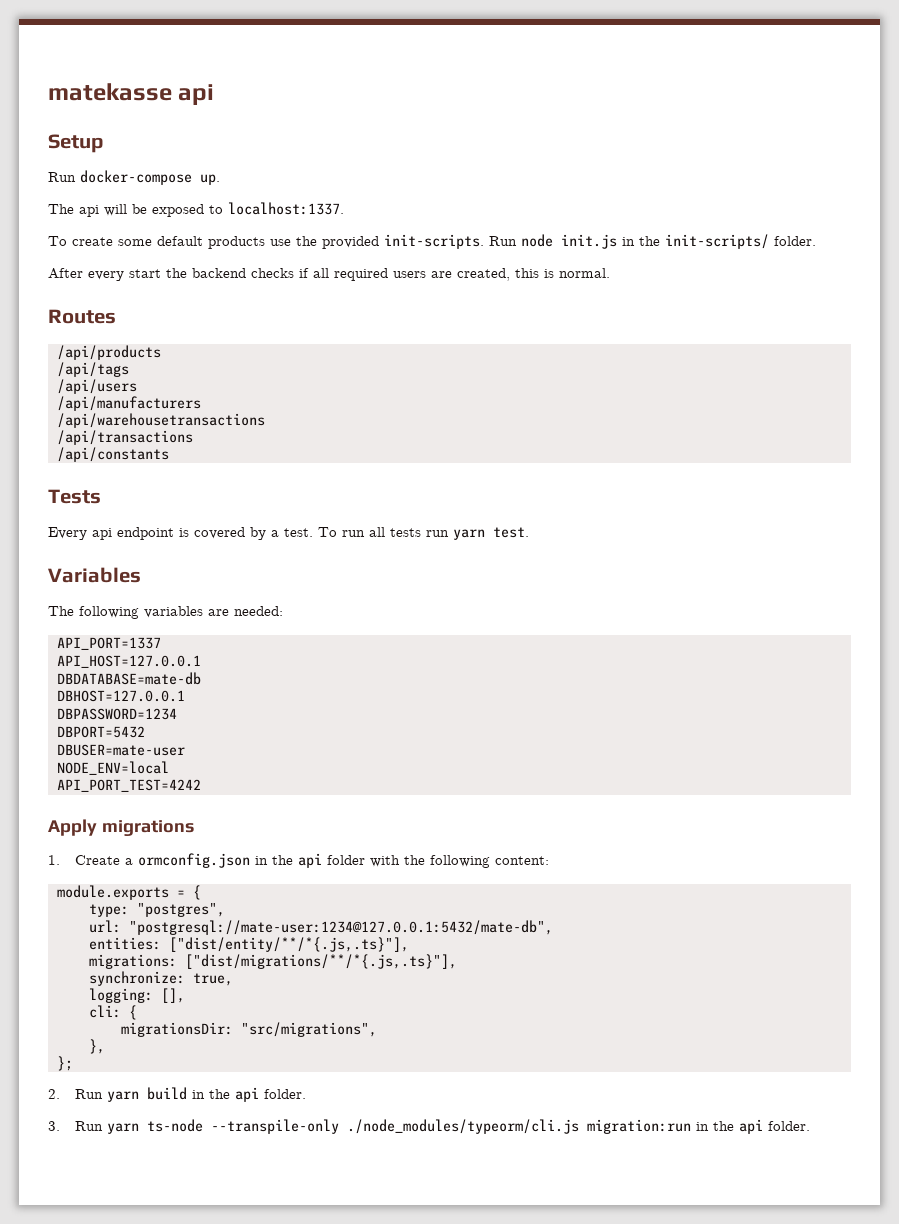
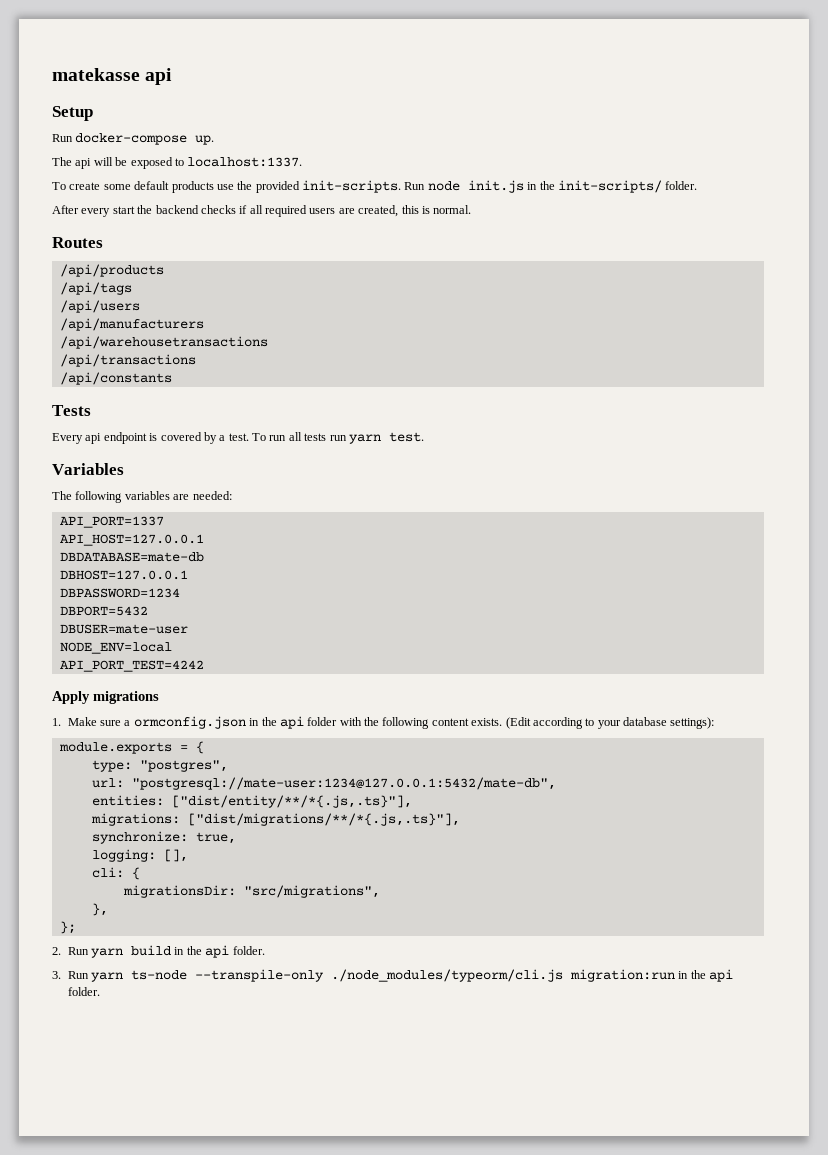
- 1. Create a ormconfig.json in the api folder with the following content:
+ 1. Make sure a ormconfig.json in the api folder with the following content exists. (Edit according to your database settings):

